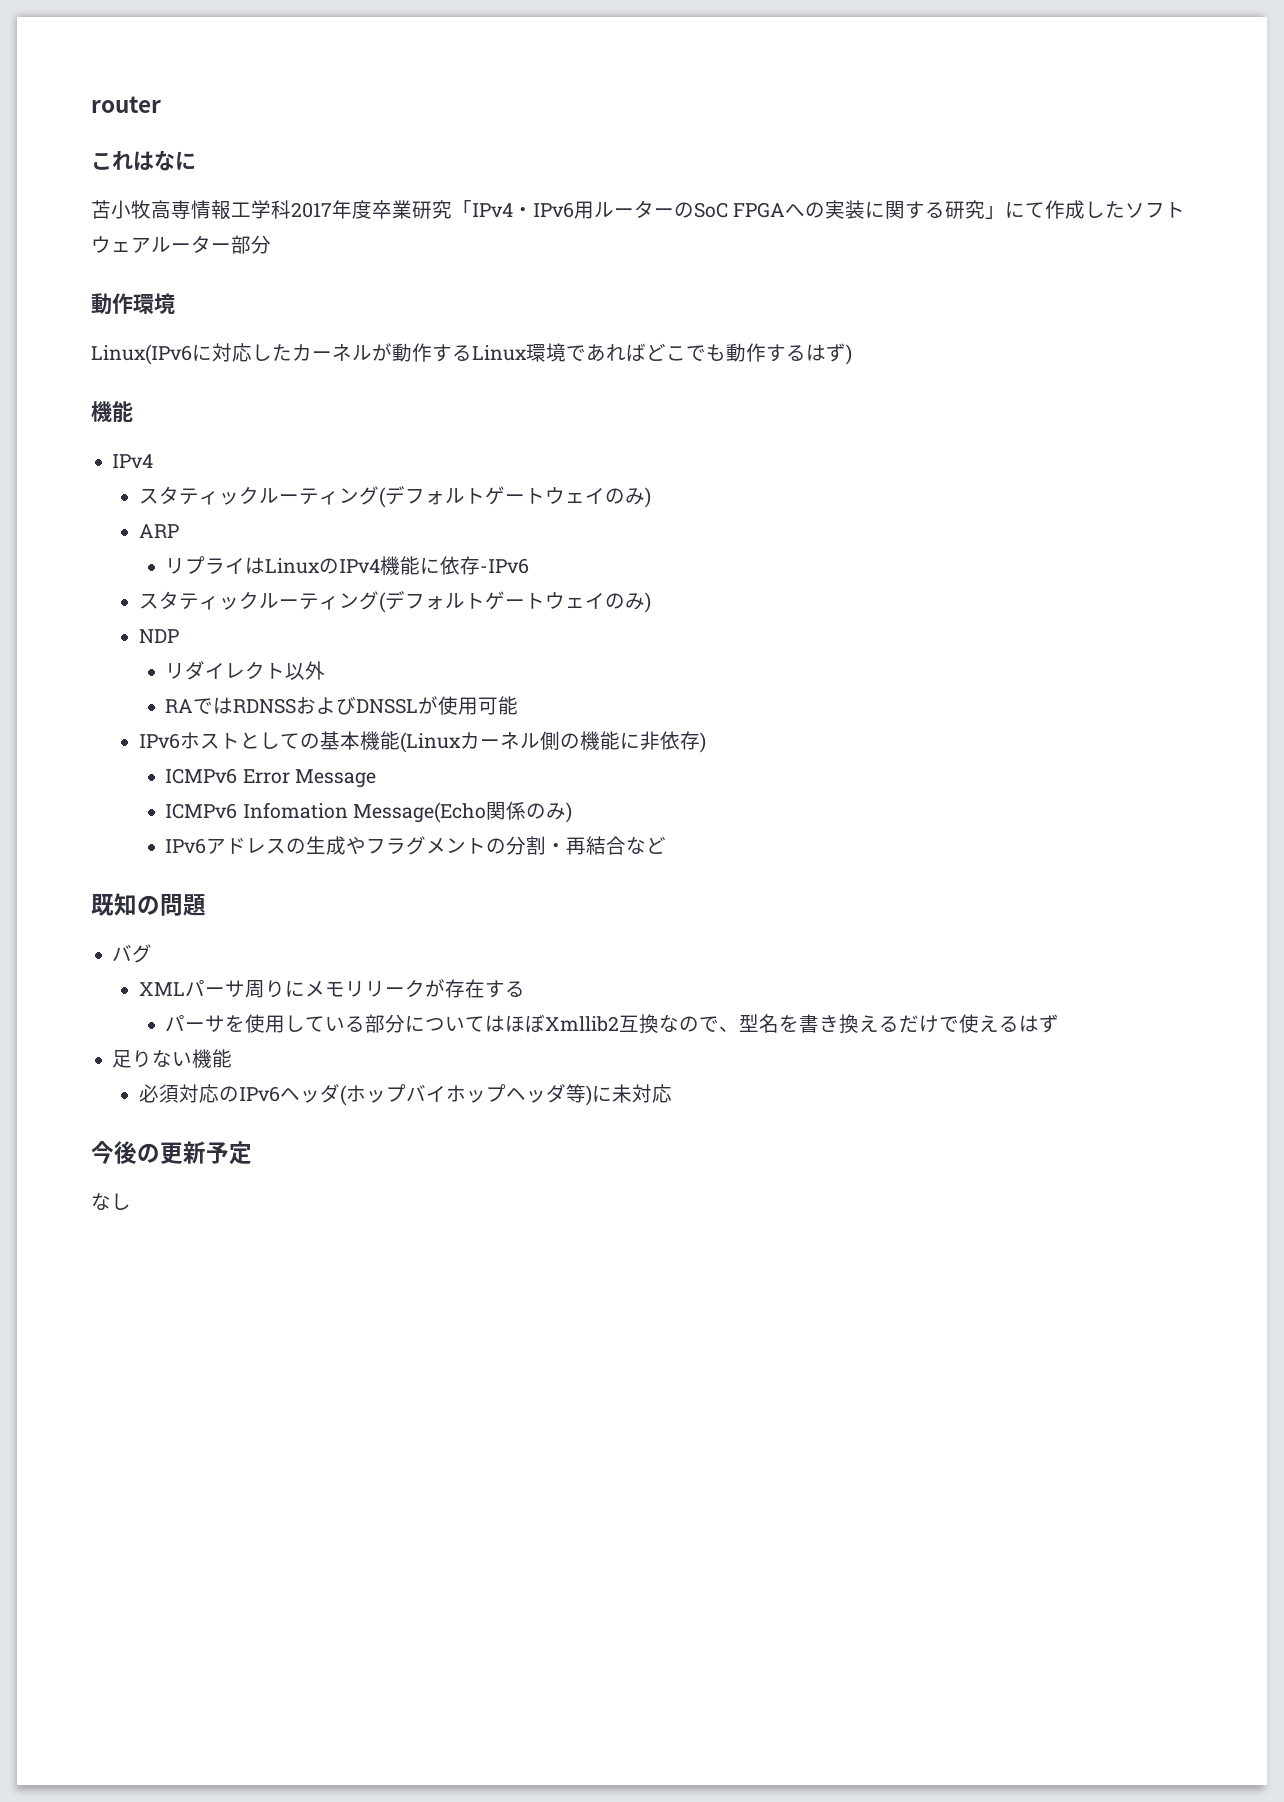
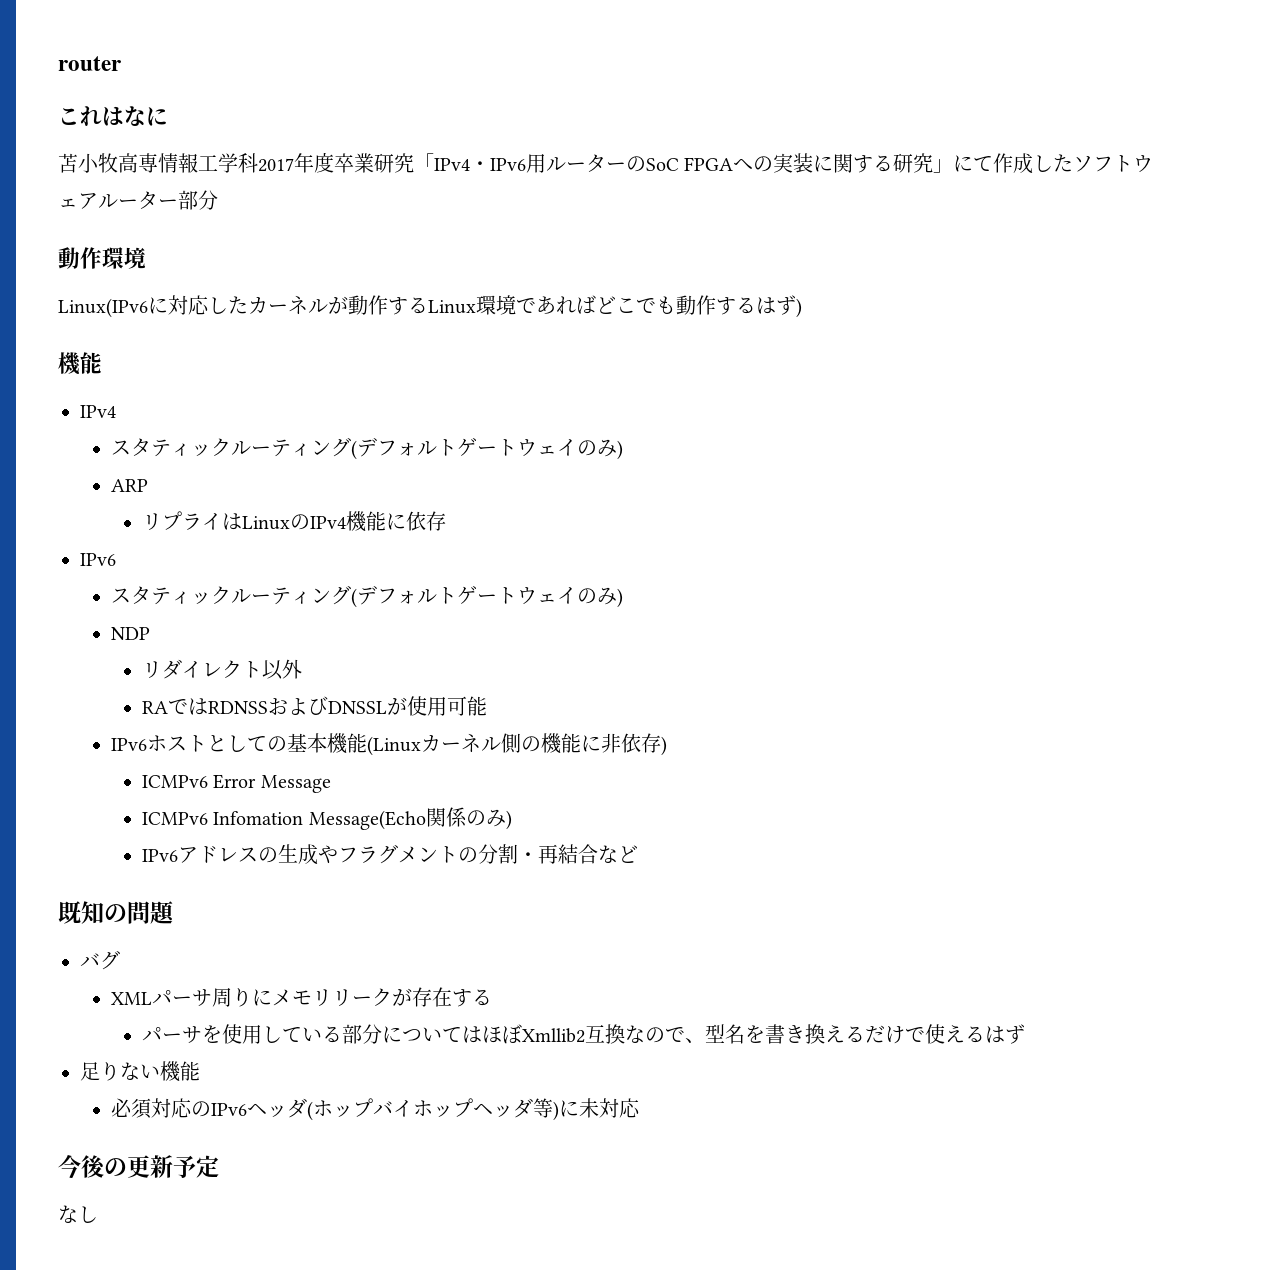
- リプライはLinuxのIPv4機能に依存-IPv6
+ リプライはLinuxのIPv4機能に依存
+ IPv6

